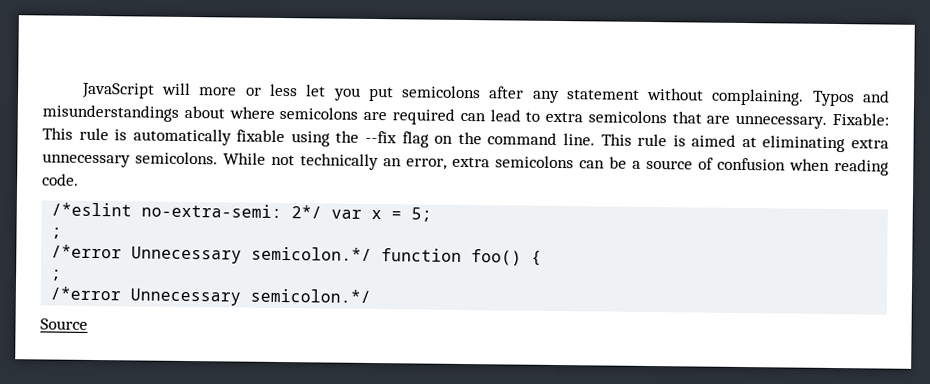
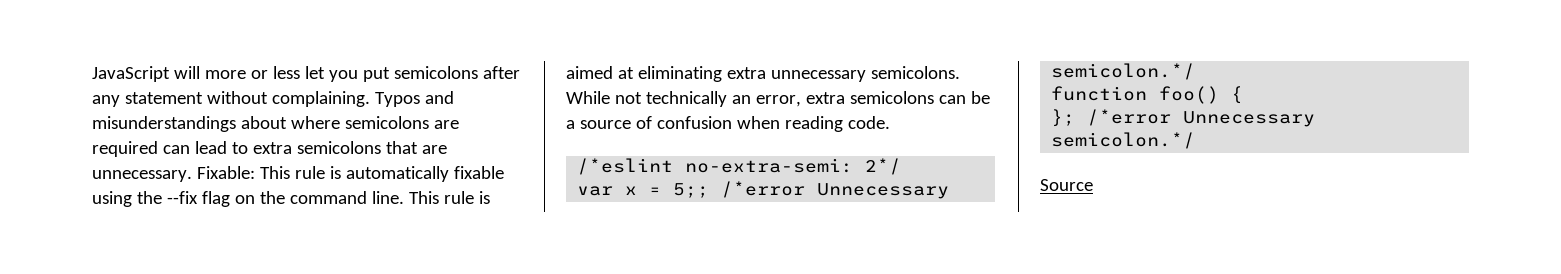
- /*eslint no-extra-semi: 2*/ var x = 5;
- ;
- /*error Unnecessary semicolon.*/ function foo() {
- ;
- /*error Unnecessary semicolon.*/
+ /*eslint no-extra-semi: 2*/
+ var x = 5;; /*error Unnecessary semicolon.*/
+ function foo() {
+ }; /*error Unnecessary semicolon.*/

